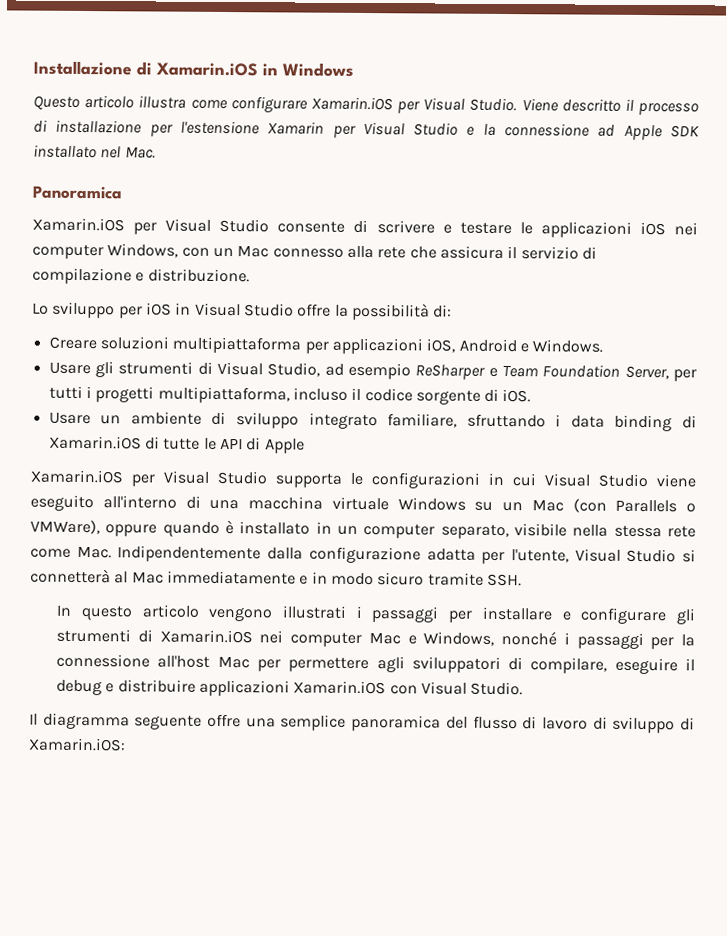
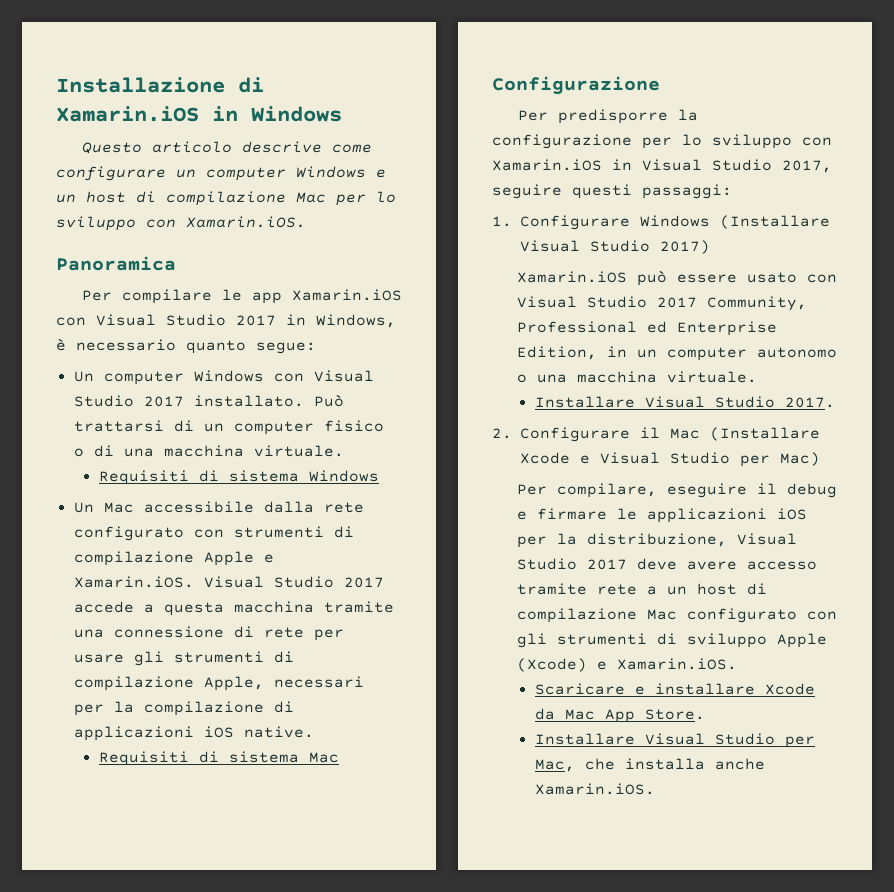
- Questo articolo illustra come configurare Xamarin.iOS per Visual Studio. Viene descritto il processo di installazione per l'estensione Xamarin per Visual Studio e la connessione ad Apple SDK installato nel Mac.
+ Questo articolo descrive come configurare un computer Windows e un host di compilazione Mac per lo sviluppo con Xamarin.iOS.
  Panoramica
- Xamarin.iOS per Visual Studio consente di scrivere e testare le applicazioni iOS nei computer Windows, con un Mac connesso alla rete che assicura il servizio di compilazione e distribuzione.
- Lo sviluppo per iOS in Visual Studio offre la possibilità di:
- Creare soluzioni multipiattaforma per applicazioni iOS, Android e Windows.
- Usare gli strumenti di Visual Studio, ad esempio ReSharper e Team Foundation Server, per tutti i progetti multipiattaforma, incluso il codice sorgente di iOS.
- Usare un ambiente di sviluppo integrato familiare, sfruttando i data binding di Xamarin.iOS di tutte le API di Apple
- Xamarin.iOS per Visual Studio supporta le configurazioni in cui Visual Studio viene eseguito all'interno di una macchina virtuale Windows su un Mac (con Parallels o VMWare), oppure quando è installato in un computer separato, visibile nella stessa rete come Mac. Indipendentemente dalla configurazione adatta per l'utente, Visual Studio si connetterà al Mac immediatamente e in modo sicuro tramite SSH.
- In questo articolo vengono illustrati i passaggi per installare e configurare gli strumenti di Xamarin.iOS nei computer Mac e Windows, nonché i passaggi per la connessione all'host Mac per permettere agli sviluppatori di compilare, eseguire il debug e distribuire applicazioni Xamarin.iOS con Visual Studio.
- Il diagramma seguente offre una semplice panoramica del flusso di lavoro di sviluppo di Xamarin.iOS:
+ Per compilare le app Xamarin.iOS con Visual Studio 2017 in Windows, è necessario quanto segue:
+ Un computer Windows con Visual Studio 2017 installato. Può trattarsi di un computer fisico o di una macchina virtuale.
+ Requisiti di sistema Windows
+ Un Mac accessibile dalla rete configurato con strumenti di compilazione Apple e Xamarin.iOS. Visual Studio 2017 accede a questa macchina tramite una connessione di rete per usare gli strumenti di compilazione Apple, necessari per la compilazione di applicazioni iOS native.
+ Requisiti di sistema Mac
+ Configurazione
+ Per predisporre la configurazione per lo sviluppo con Xamarin.iOS in Visual Studio 2017, seguire questi passaggi:
+ 1. Configurare Windows (Installare Visual Studio 2017)
+ Xamarin.iOS può essere usato con Visual Studio 2017 Community, Professional ed Enterprise Edition, in un computer autonomo o una macchina virtuale.
+ Installare Visual Studio 2017.
+ 2. Configurare il Mac (Installare Xcode e Visual Studio per Mac)
+ Per compilare, eseguire il debug e firmare le applicazioni iOS per la distribuzione, Visual Studio 2017 deve avere accesso tramite rete a un host di compilazione Mac configurato con gli strumenti di sviluppo Apple (Xcode) e Xamarin.iOS.
+ Scaricare e installare Xcode da Mac App Store.
+ Installare Visual Studio per Mac, che installa anche Xamarin.iOS.

